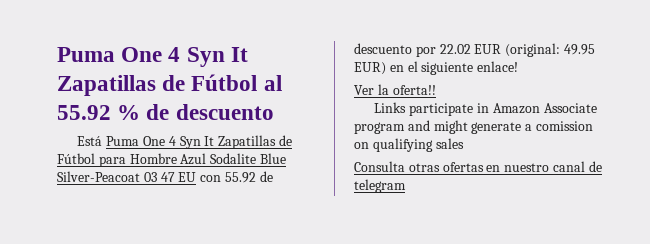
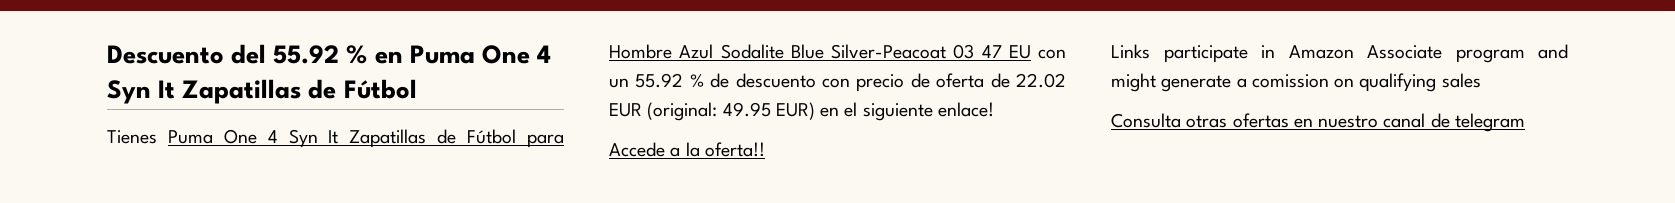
- Puma One 4 Syn It Zapatillas de Fútbol al 55.92 % de descuento
- Está Puma One 4 Syn It Zapatillas de Fútbol para Hombre Azul Sodalite Blue Silver-Peacoat 03 47 EU con 55.92 de descuento por 22.02 EUR (original: 49.95 EUR) en el siguiente enlace!
+ Descuento del 55.92 % en Puma One 4 Syn It Zapatillas de Fútbol
+ Tienes Puma One 4 Syn It Zapatillas de Fútbol para Hombre Azul Sodalite Blue Silver-Peacoat 03 47 EU con un 55.92 % de descuento con precio de oferta de 22.02 EUR (original: 49.95 EUR) en el siguiente enlace!
- Ver la oferta!!
+ Accede a la oferta!!

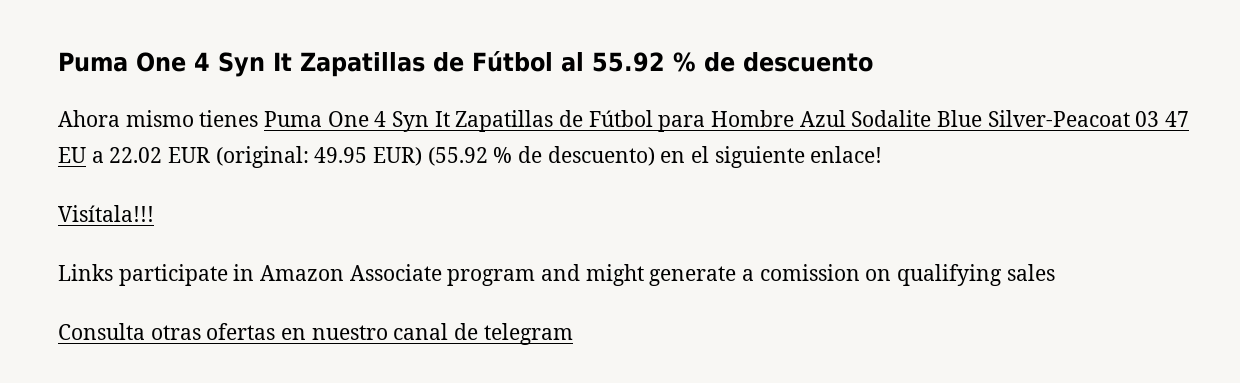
- Descuento del 55.92 % en Puma One 4 Syn It Zapatillas de Fútbol
- Tienes Puma One 4 Syn It Zapatillas de Fútbol para Hombre Azul Sodalite Blue Silver-Peacoat 03 47 EU con un 55.92 % de descuento con precio de oferta de 22.02 EUR (original: 49.95 EUR) en el siguiente enlace!
+ Puma One 4 Syn It Zapatillas de Fútbol al 55.92 % de descuento
+ Ahora mismo tienes Puma One 4 Syn It Zapatillas de Fútbol para Hombre Azul Sodalite Blue Silver-Peacoat 03 47 EU a 22.02 EUR (original: 49.95 EUR) (55.92 % de descuento) en el siguiente enlace!
- Accede a la oferta!!
+ Visítala!!!

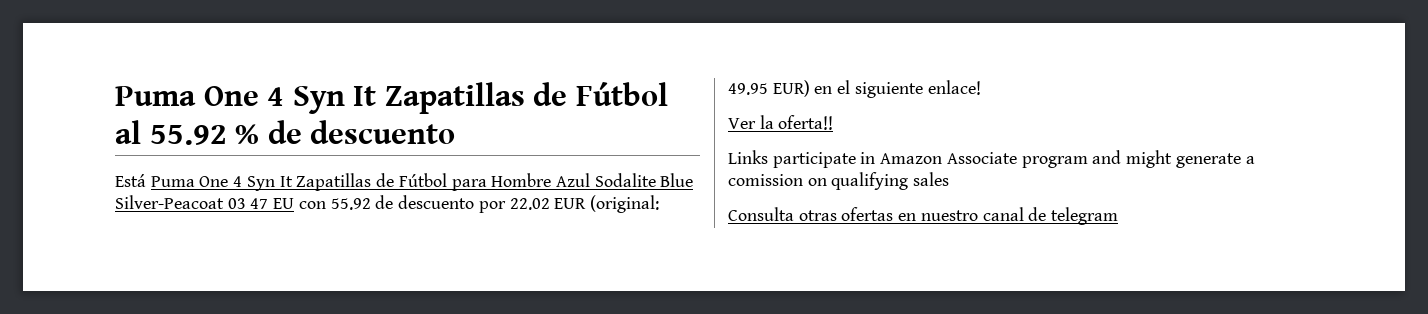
- Ahora mismo tienes Puma One 4 Syn It Zapatillas de Fútbol para Hombre Azul Sodalite Blue Silver-Peacoat 03 47 EU a 22.02 EUR (original: 49.95 EUR) (55.92 % de descuento) en el siguiente enlace!
+ Está Puma One 4 Syn It Zapatillas de Fútbol para Hombre Azul Sodalite Blue Silver-Peacoat 03 47 EU con 55.92 de descuento por 22.02 EUR (original: 49.95 EUR) en el siguiente enlace!
- Visítala!!!
+ Ver la oferta!!

